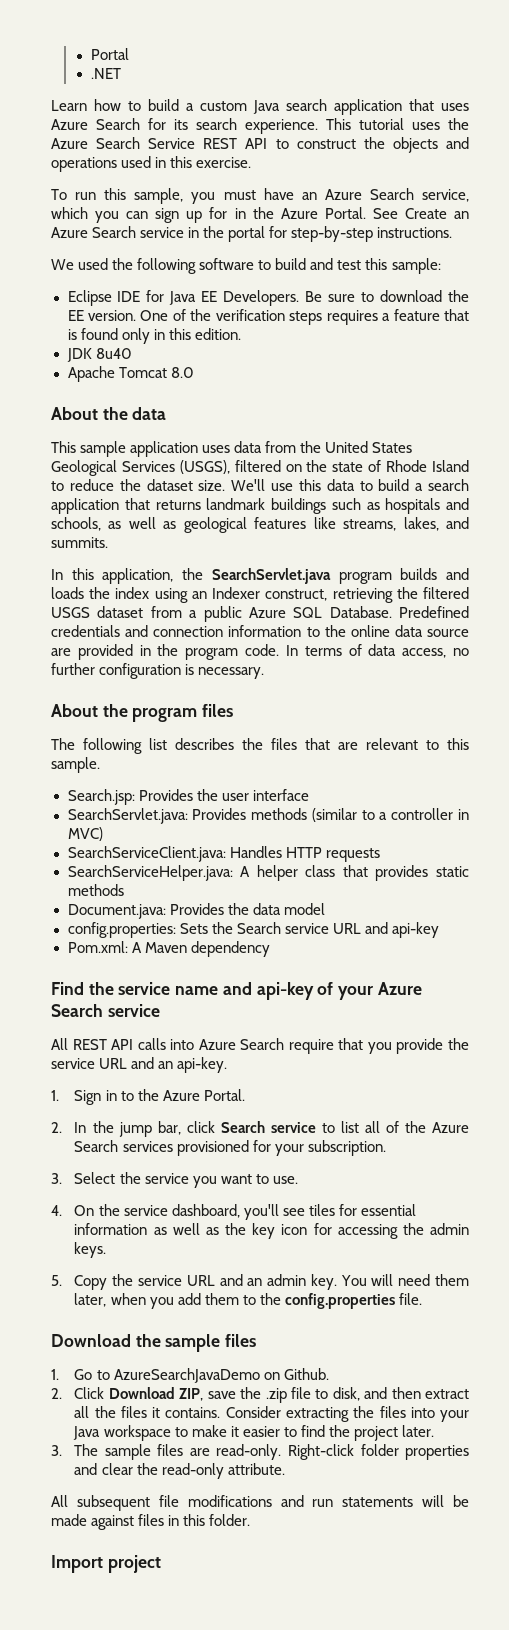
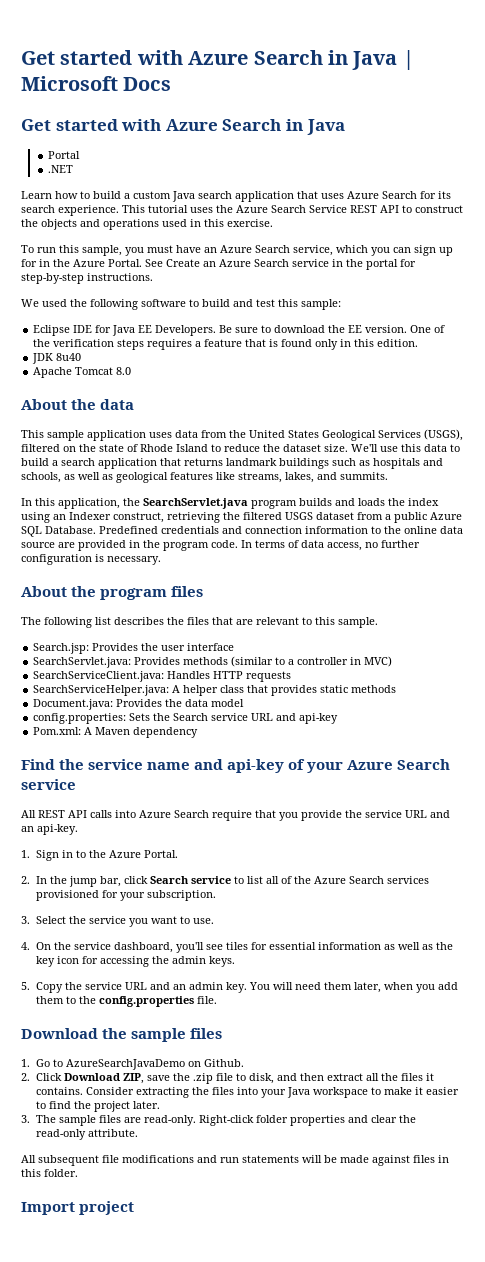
+ Get started with Azure Search in Java | Microsoft Docs
+ Get started with Azure Search in Java

